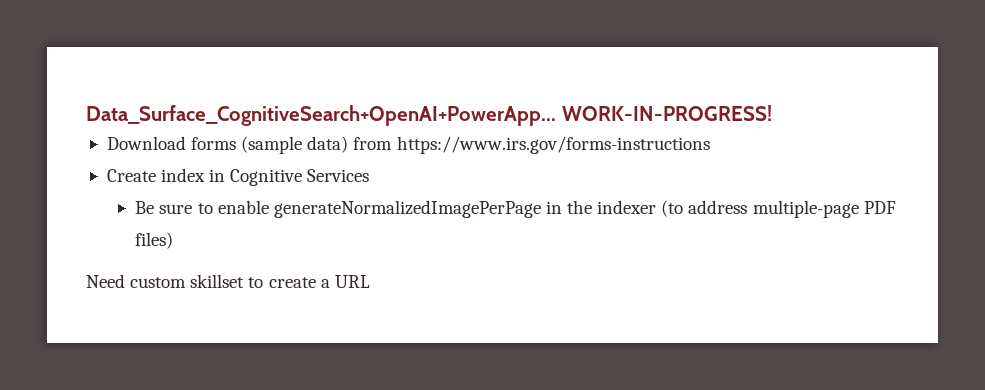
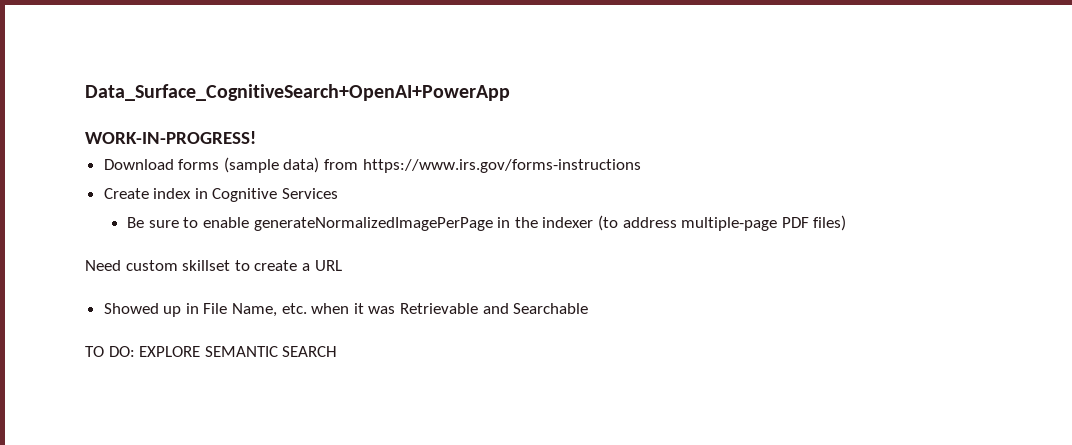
- Data_Surface_CognitiveSearch+OpenAI+PowerApp... WORK-IN-PROGRESS!
+ Data_Surface_CognitiveSearch+OpenAI+PowerApp
+ WORK-IN-PROGRESS!
+ Showed up in File Name, etc. when it was Retrievable and Searchable
+ TO DO: EXPLORE SEMANTIC SEARCH

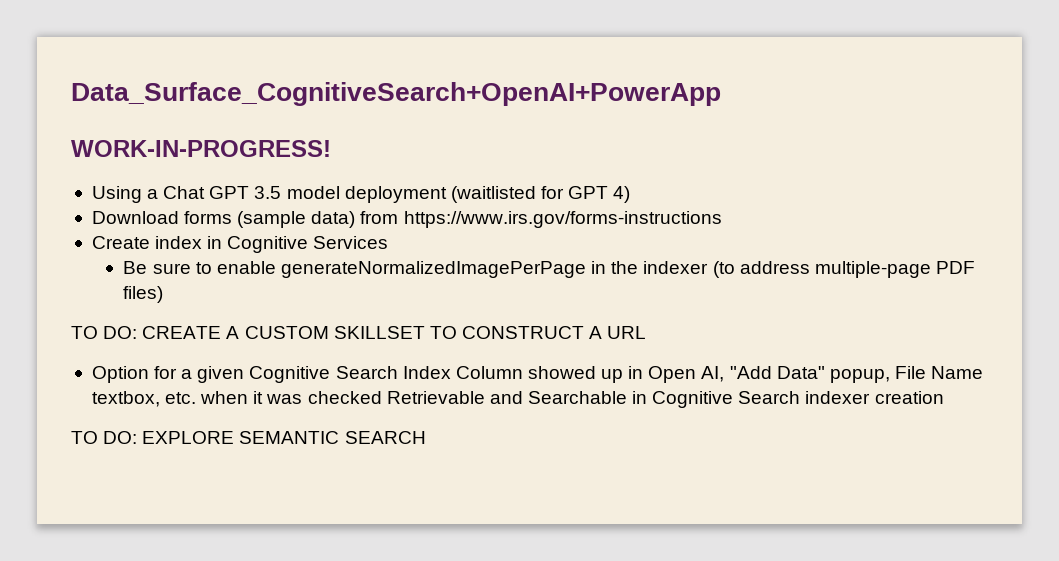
+ Using a Chat GPT 3.5 model deployment (waitlisted for GPT 4)
- Need custom skillset to create a URL
- Showed up in File Name, etc. when it was Retrievable and Searchable
+ TO DO: CREATE A CUSTOM SKILLSET TO CONSTRUCT A URL
+ Option for a given Cognitive Search Index Column showed up in Open AI, "Add Data" popup, File Name textbox, etc. when it was checked Retrievable and Searchable in Cognitive Search indexer creation

